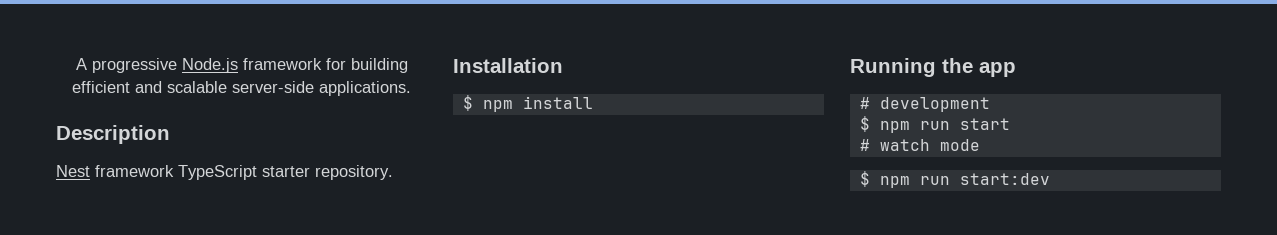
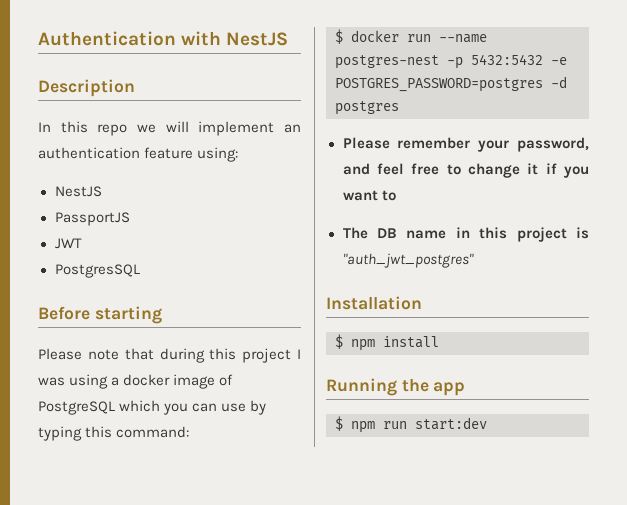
- A progressive Node.js framework for building efficient and scalable server-side applications.
+ Authentication with NestJS
  Description
- Nest framework TypeScript starter repository.
+ In this repo we will implement an authentication feature using:
+ NestJS
+ PassportJS
+ JWT
+ PostgresSQL
+ Before starting
+ Please note that during this project I was using a docker image of PostgreSQL which you can use by typing this command:
+ $ docker run --name postgres-nest -p 5432:5432 -e POSTGRES_PASSWORD=postgres -d postgres
+ Please remember your password, and feel free to change it if you want to
+ The DB name in this project is "auth_jwt_postgres"
- # development
- $ npm run start
- # watch mode

